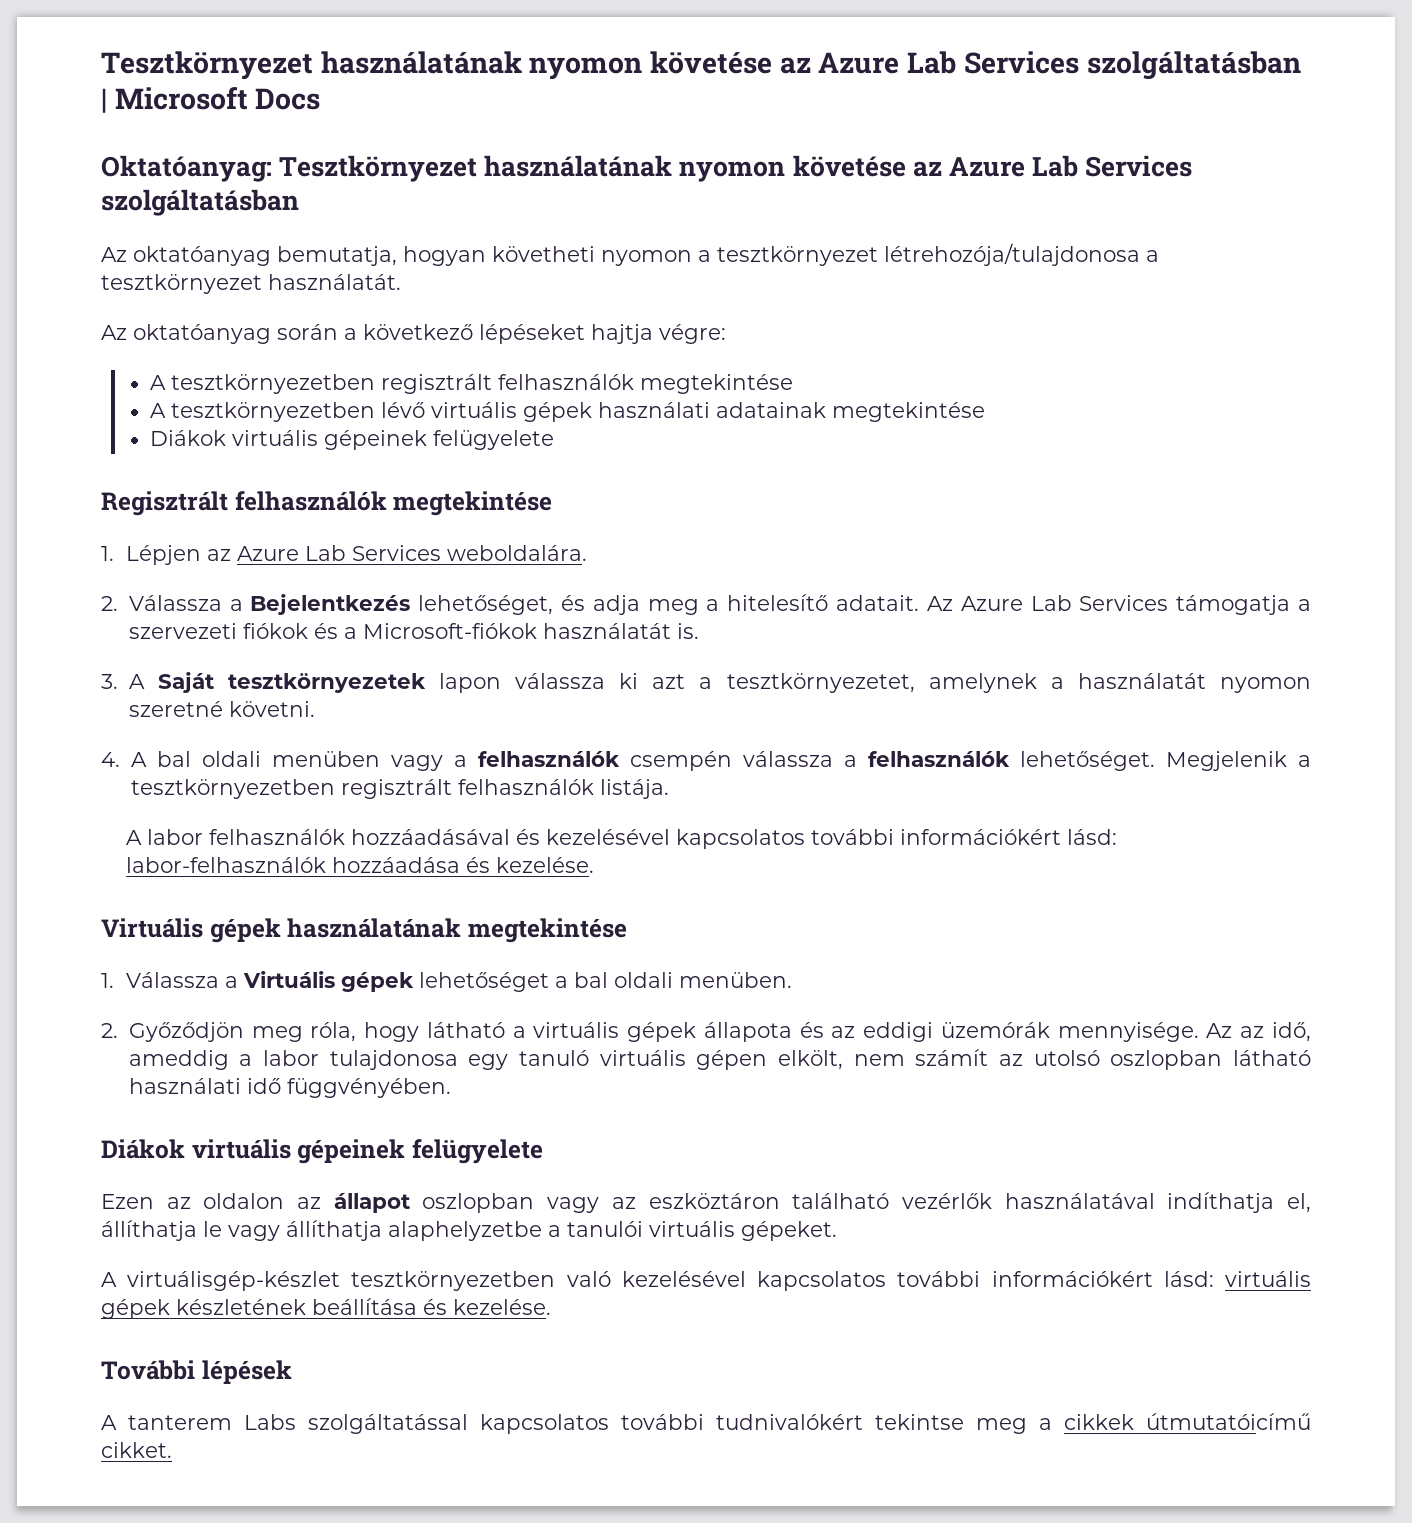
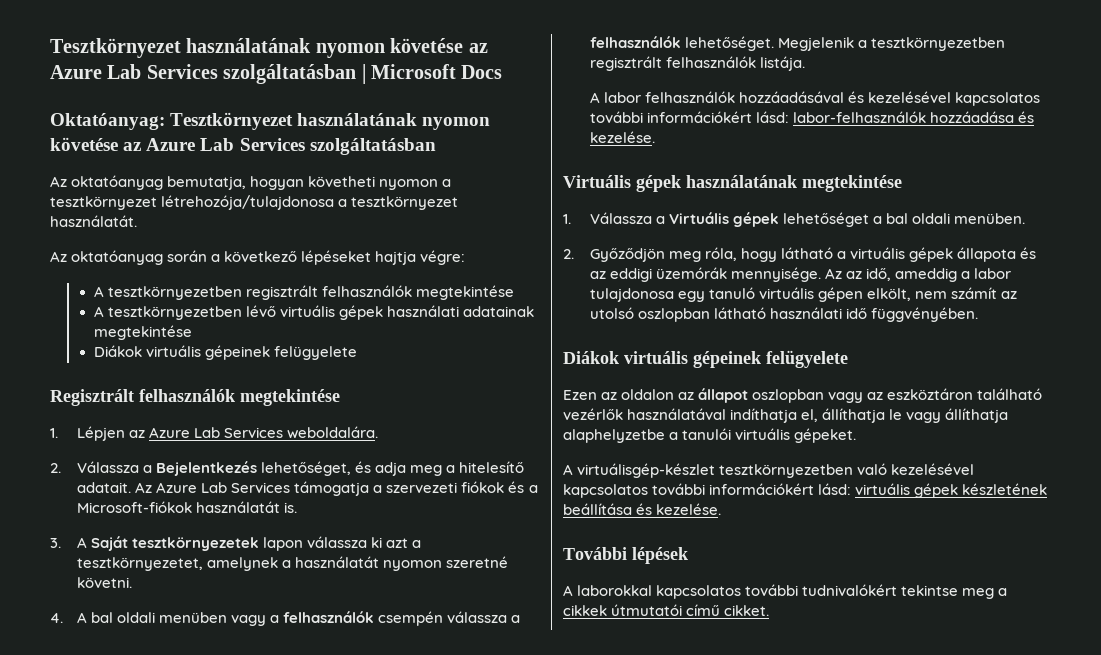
- A tanterem Labs szolgáltatással kapcsolatos további tudnivalókért tekintse meg a cikkek útmutatóicímű cikket.
+ A laborokkal kapcsolatos további tudnivalókért tekintse meg a cikkek útmutatói című cikket.

